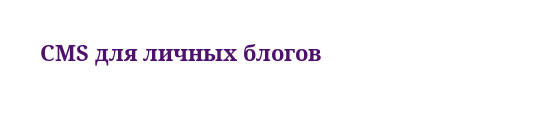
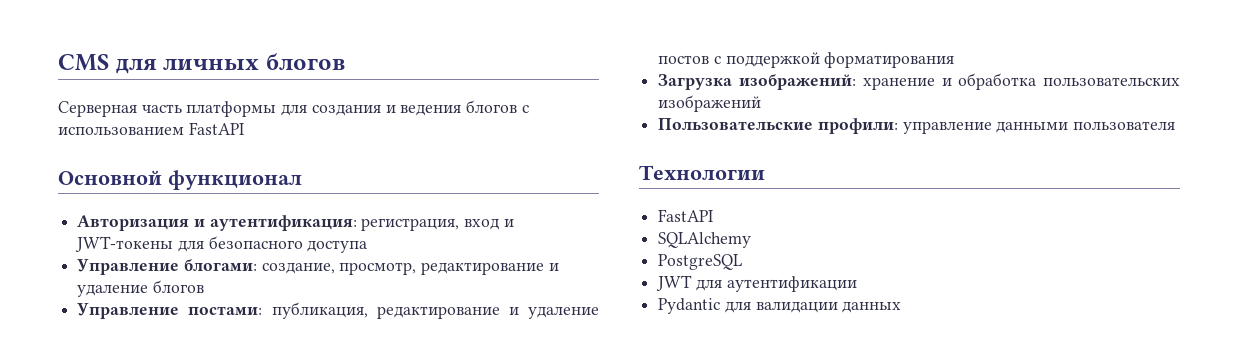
+ Серверная часть платформы для создания и ведения блогов с использованием FastAPI
+ Основной функционал
+ Авторизация и аутентификация: регистрация, вход и JWT-токены для безопасного доступа
+ Управление блогами: создание, просмотр, редактирование и удаление блогов
+ Управление постами: публикация, редактирование и удаление постов с поддержкой форматирования
+ Загрузка изображений: хранение и обработка пользовательских изображений
+ Пользовательские профили: управление данными пользователя
+ Технологии
+ FastAPI
+ SQLAlchemy
+ PostgreSQL
+ JWT для аутентификации
+ Pydantic для валидации данных

